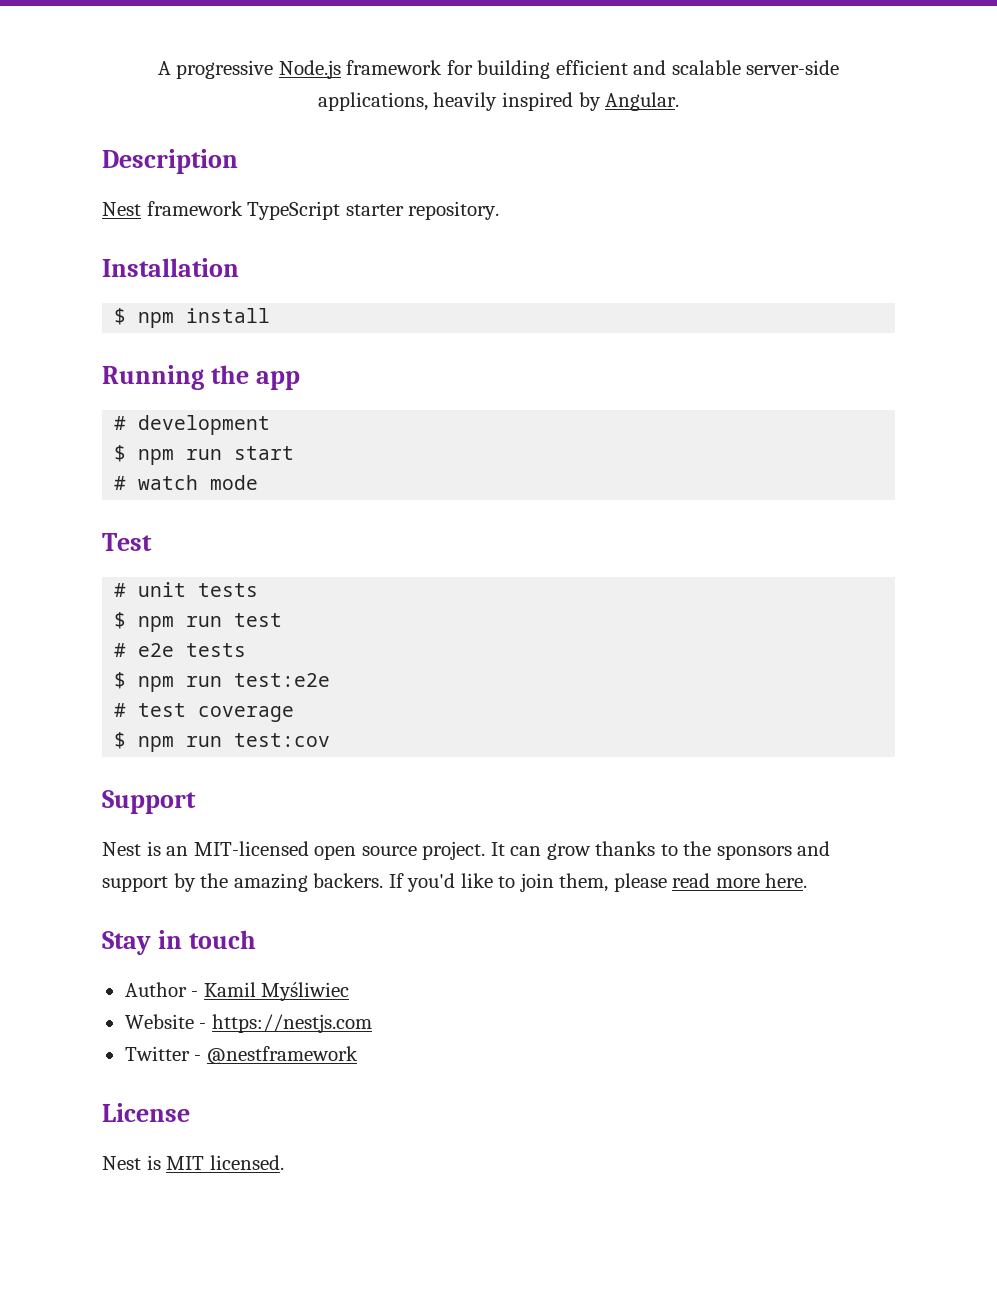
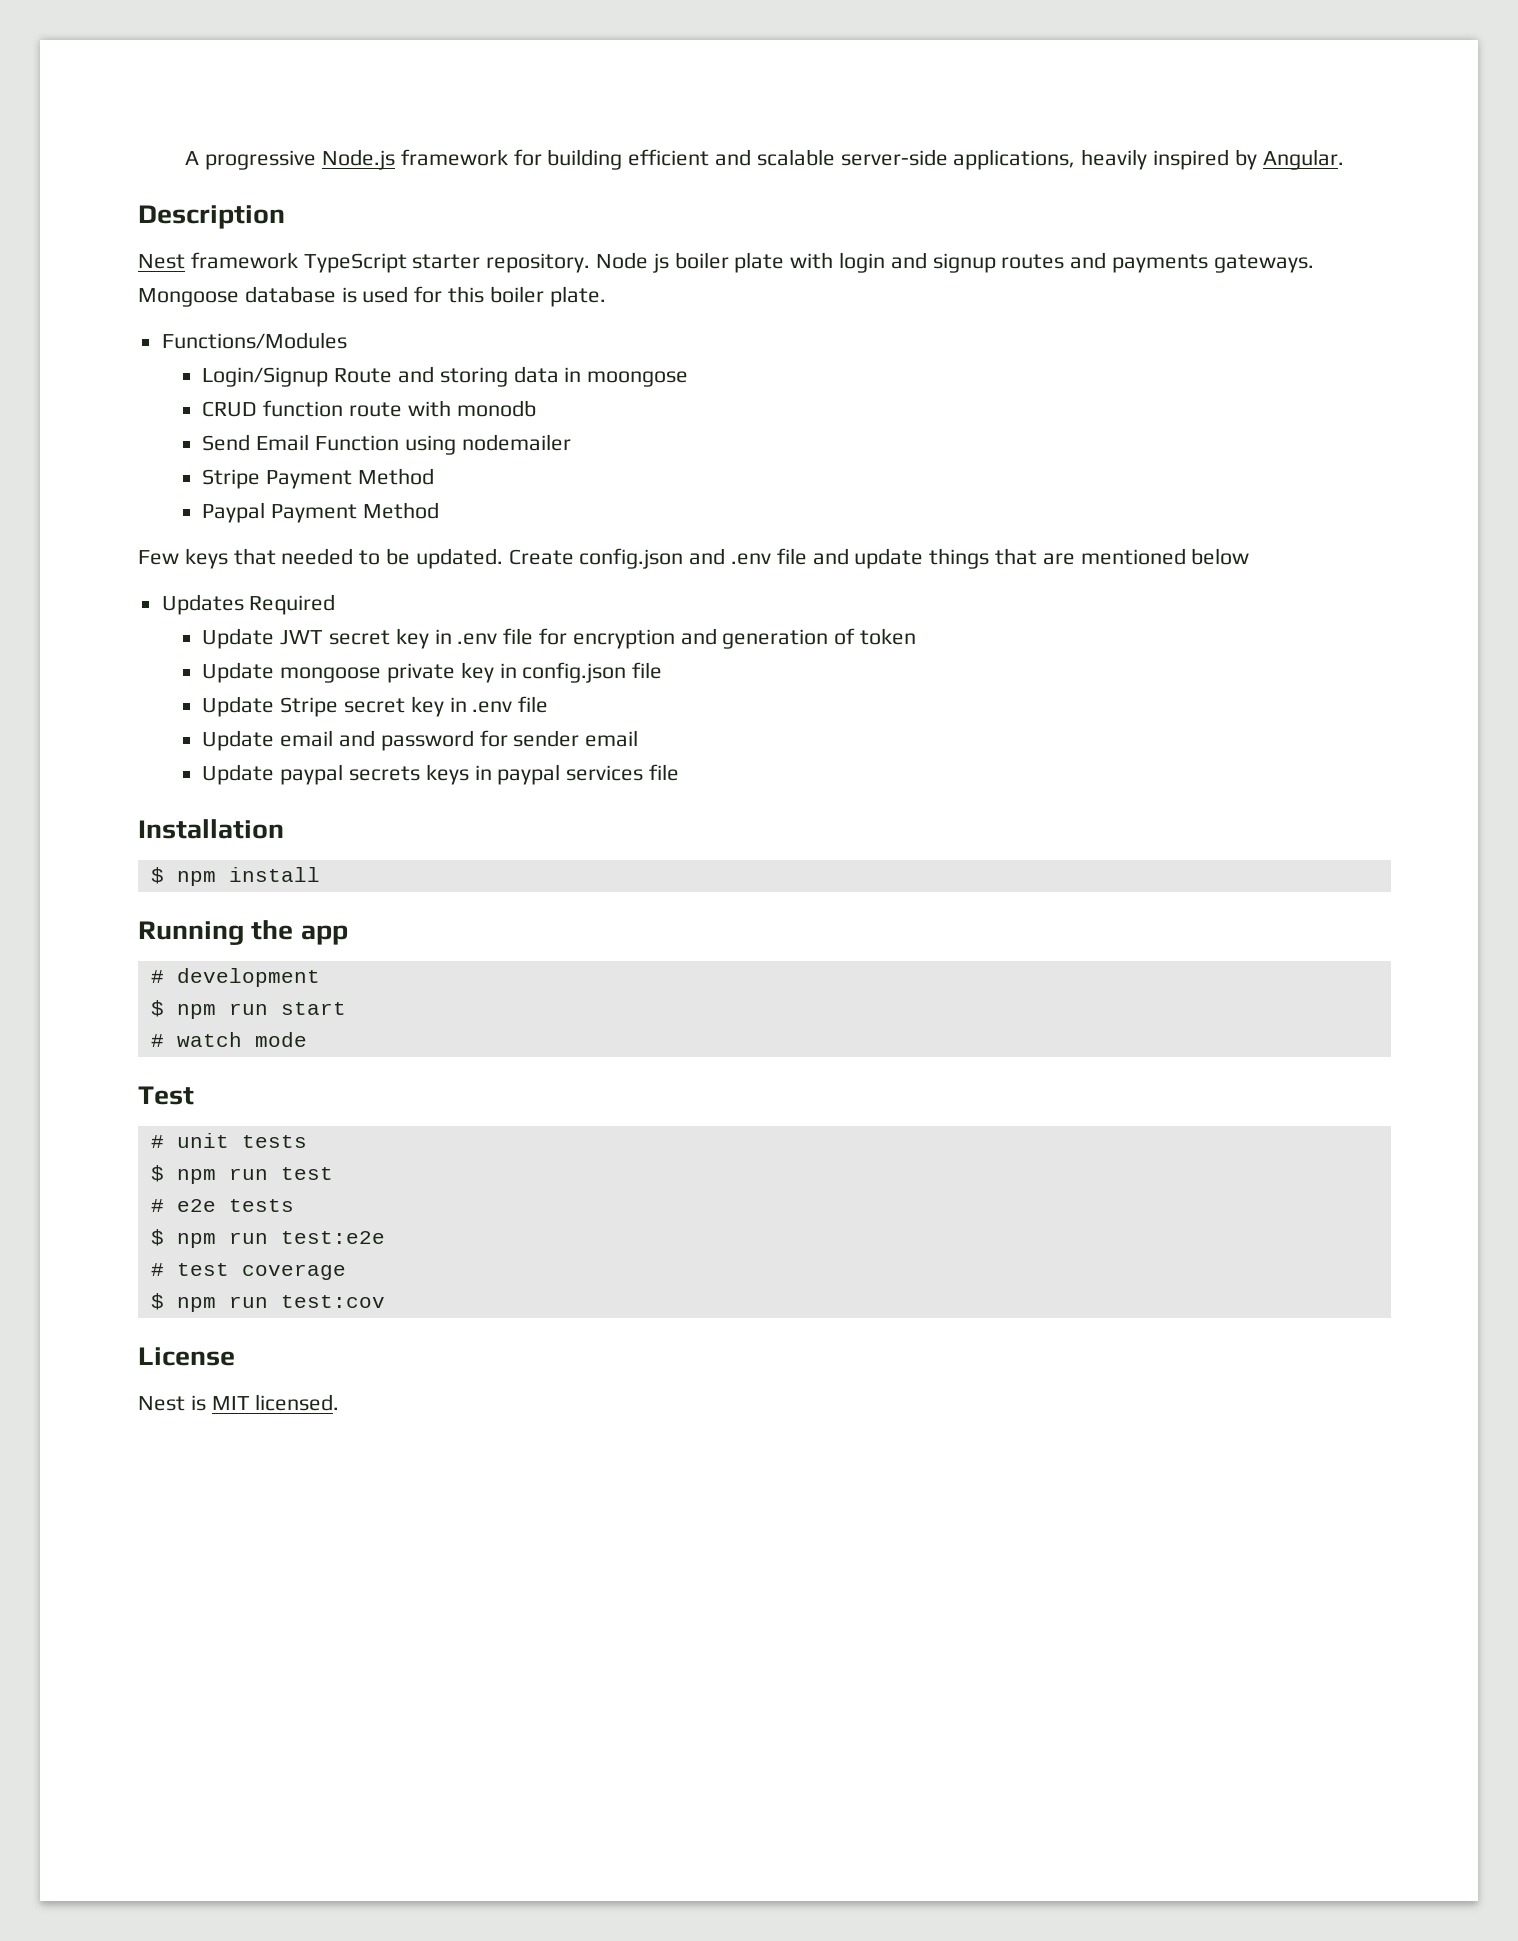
+ Node js boiler plate with login and signup routes and payments gateways. Mongoose database is used for this boiler plate.
+ Functions/Modules
+ Login/Signup Route and storing data in moongose
+ CRUD function route with monodb
+ Send Email Function using nodemailer
+ Stripe Payment Method
+ Paypal Payment Method
+ Few keys that needed to be updated. Create config.json and .env file and update things that are mentioned below
+ Updates Required
+ Update JWT secret key in .env file for encryption and generation of token
+ Update mongoose private key in config.json file
+ Update Stripe secret key in .env file
+ Update email and password for sender email
+ Update paypal secrets keys in paypal services file
- Support
- Nest is an MIT-licensed open source project. It can grow thanks to the sponsors and support by the amazing backers. If you'd like to join them, please read more here.
- Stay in touch
- Author - Kamil Myśliwiec
- Website - https://nestjs.com
- Twitter - @nestframework

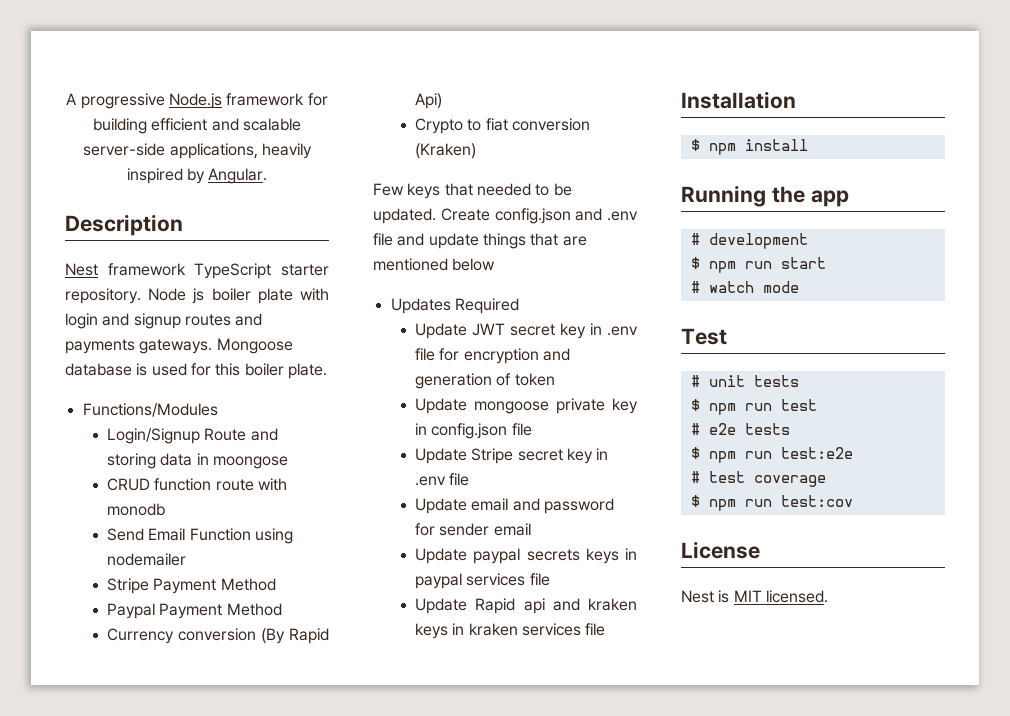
+ Currency conversion (By Rapid Api)
+ Crypto to fiat conversion (Kraken)
+ Update Rapid api and kraken keys in kraken services file

